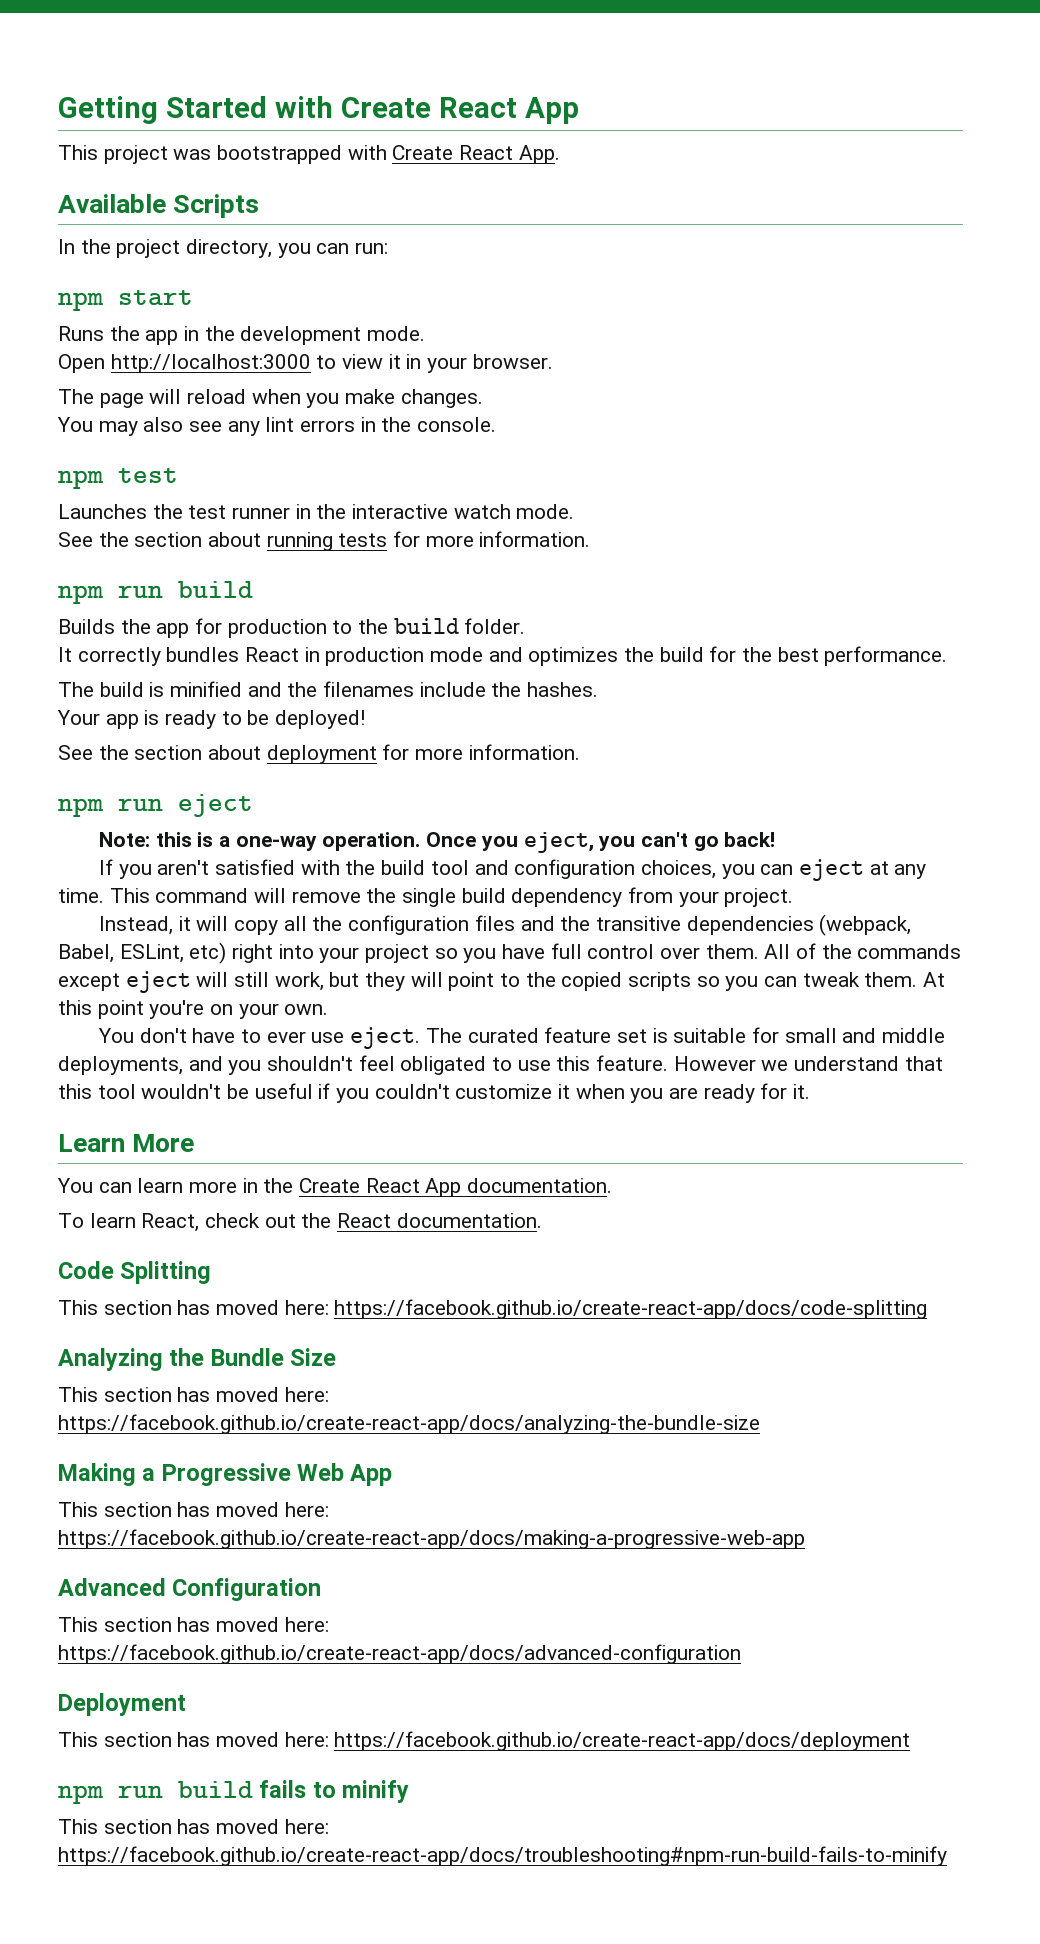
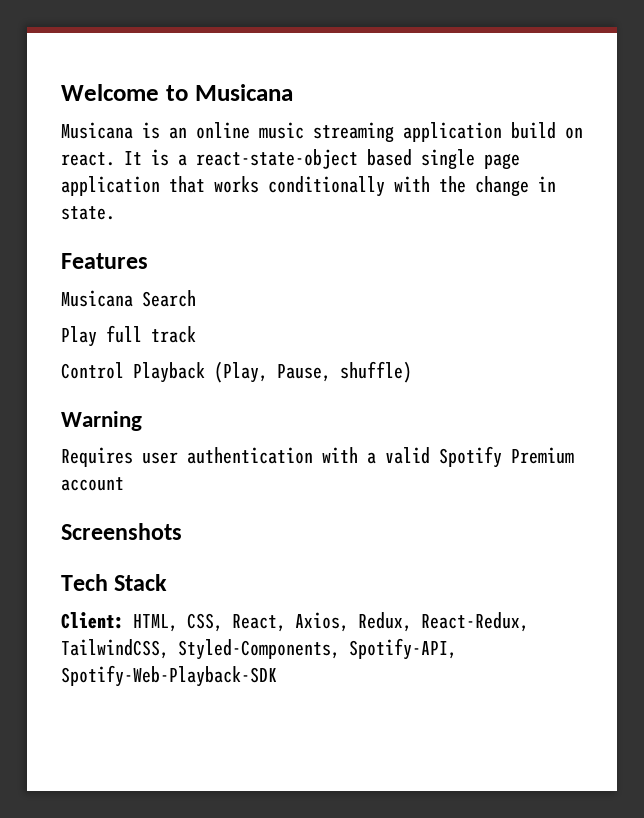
- Getting Started with Create React App
- This project was bootstrapped with Create React App.
- Available Scripts
- In the project directory, you can run:
- npm start
- Runs the app in the development mode.
- Open http://localhost:3000 to view it in your browser.
- The page will reload when you make changes.
- You may also see any lint errors in the console.
- npm test
- Launches the test runner in the interactive watch mode.
- See the section about running tests for more information.
- npm run build
- Builds the app for production to the build folder.
- It correctly bundles React in production mode and optimizes the build for the best performance.
- The build is minified and the filenames include the hashes.
- Your app is ready to be deployed!
- See the section about deployment for more information.
- npm run eject
- Note: this is a one-way operation. Once you eject, you can't go back!
- If you aren't satisfied with the build tool and configuration choices, you can eject at any time. This command will remove the single build dependency from your project.
- Instead, it will copy all the configuration files and the transitive dependencies (webpack, Babel, ESLint, etc) right into your project so you have full control over them. All of the commands except eject will still work, but they will point to the copied scripts so you can tweak them. At this point you're on your own.
- You don't have to ever use eject. The curated feature set is suitable for small and middle deployments, and you shouldn't feel obligated to use this feature. However we understand that this tool wouldn't be useful if you couldn't customize it when you are ready for it.
- Learn More
- You can learn more in the Create React App documentation.
- To learn React, check out the React documentation.
- Code Splitting
- This section has moved here: https://facebook.github.io/create-react-app/docs/code-splitting
- Analyzing the Bundle Size
- This section has moved here: https://facebook.github.io/create-react-app/docs/analyzing-the-bundle-size
- Making a Progressive Web App
- This section has moved here: https://facebook.github.io/create-react-app/docs/making-a-progressive-web-app
- Advanced Configuration
- This section has moved here: https://facebook.github.io/create-react-app/docs/advanced-configuration
- Deployment
- This section has moved here: https://facebook.github.io/create-react-app/docs/deployment
- npm run build fails to minify
- This section has moved here: https://facebook.github.io/create-react-app/docs/troubleshooting#npm-run-build-fails-to-minify
+ Welcome to Musicana
+ Musicana is an online music streaming application build on react. It is a react-state-object based single page application that works conditionally with the change in state.
+ Features
+ Musicana Search
+ Play full track
+ Control Playback (Play, Pause, shuffle)
+ Warning
+ Requires user authentication with a valid Spotify Premium account
+ Screenshots
+ Tech Stack
+ Client: HTML, CSS, React, Axios, Redux, React-Redux, TailwindCSS, Styled-Components, Spotify-API, Spotify-Web-Playback-SDK

